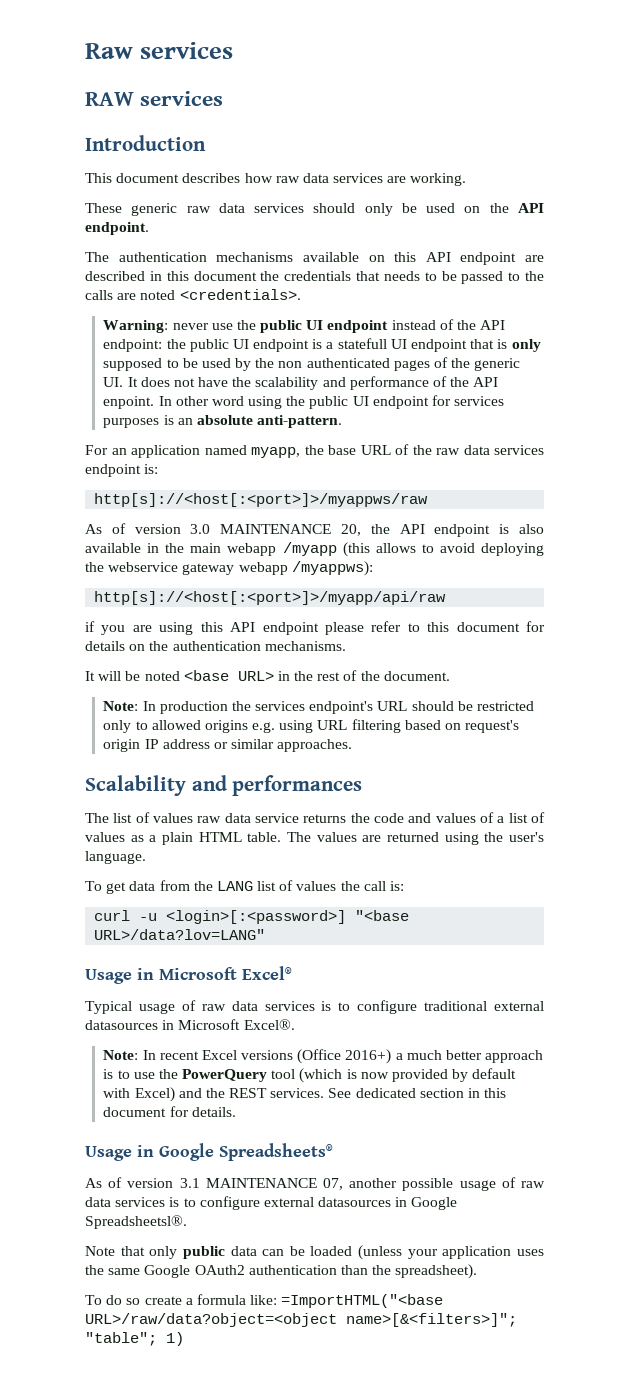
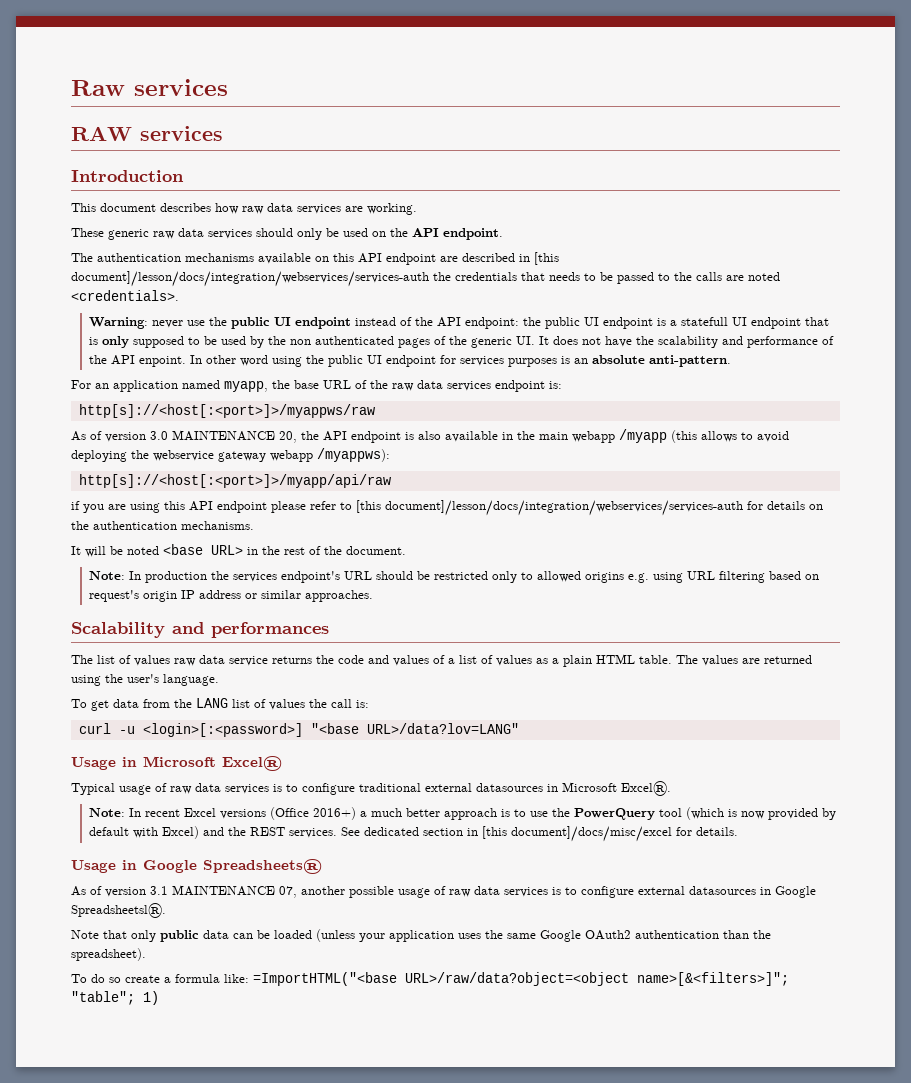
- The authentication mechanisms available on this API endpoint are described in this document the credentials that needs to be passed to the calls are noted <credentials>.
+ The authentication mechanisms available on this API endpoint are described in [this document]/lesson/docs/integration/webservices/services-auth the credentials that needs to be passed to the calls are noted <credentials>.
- if you are using this API endpoint please refer to this document for details on the authentication mechanisms.
+ if you are using this API endpoint please refer to [this document]/lesson/docs/integration/webservices/services-auth for details on the authentication mechanisms.
- See dedicated section in this document for details.
+ See dedicated section in [this document]/docs/misc/excel for details.

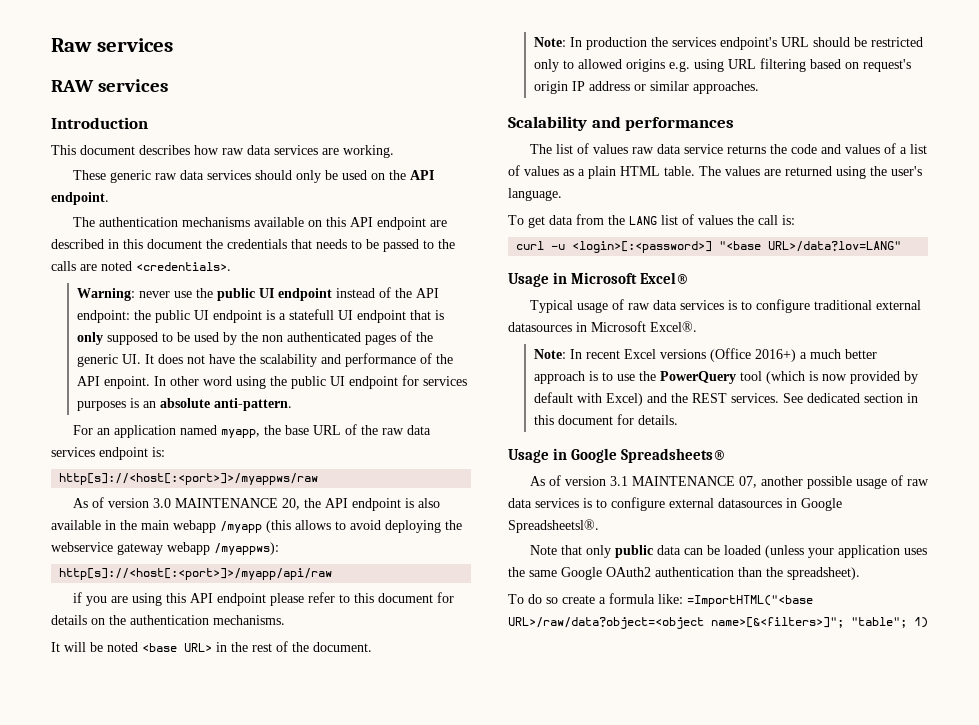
- The authentication mechanisms available on this API endpoint are described in [this document]/lesson/docs/integration/webservices/services-auth the credentials that needs to be passed to the calls are noted <credentials>.
+ The authentication mechanisms available on this API endpoint are described in this document the credentials that needs to be passed to the calls are noted <credentials>.
- if you are using this API endpoint please refer to [this document]/lesson/docs/integration/webservices/services-auth for details on the authentication mechanisms.
+ if you are using this API endpoint please refer to this document for details on the authentication mechanisms.
- See dedicated section in [this document]/docs/misc/excel for details.
+ See dedicated section in this document for details.

